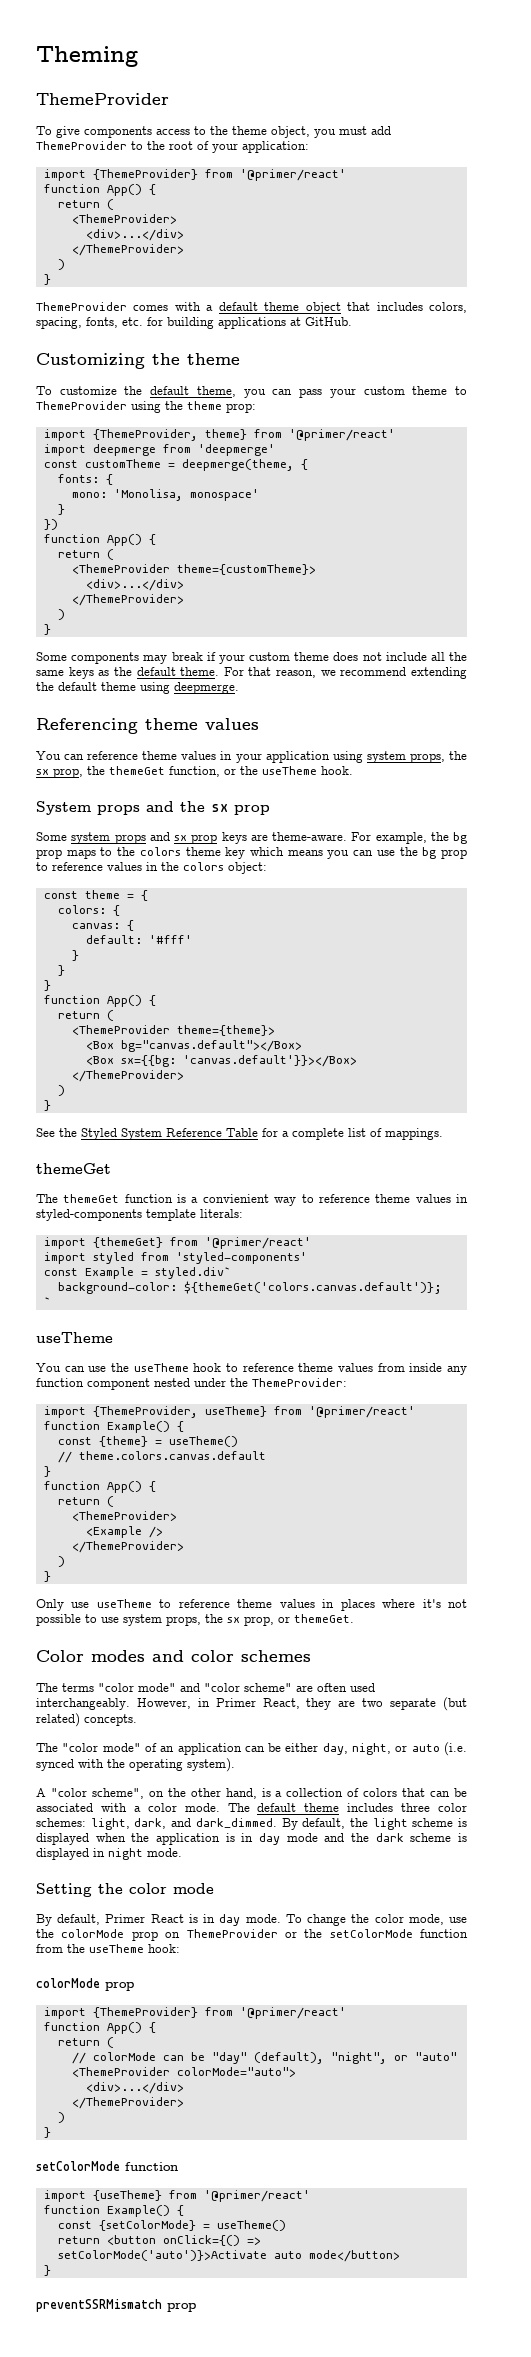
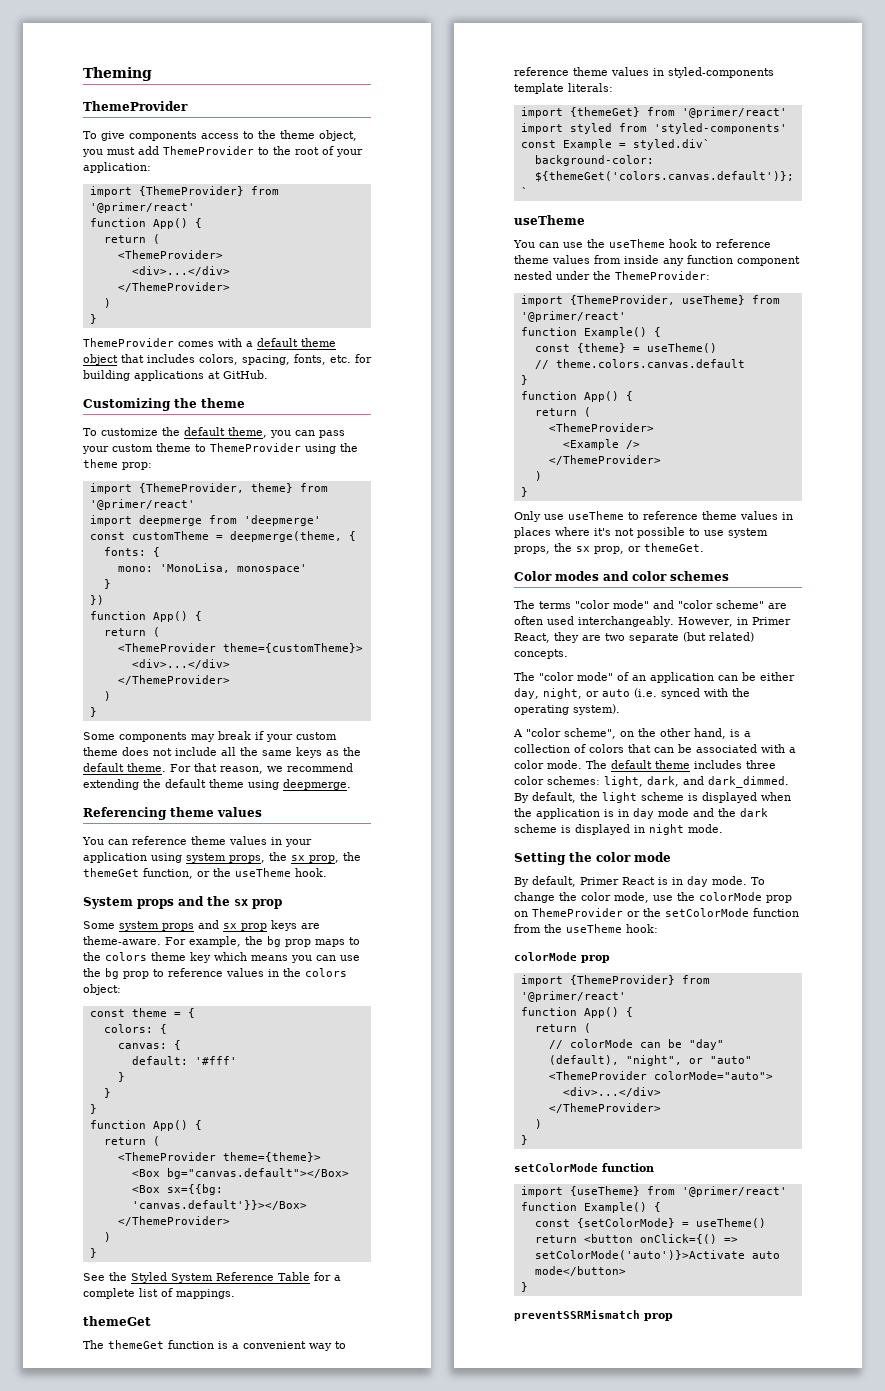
- mono: 'Monolisa, monospace'
+ mono: 'MonoLisa, monospace'
- The themeGet function is a convienient way to reference theme values in styled-components template literals:
+ The themeGet function is a convenient way to reference theme values in styled-components template literals:

